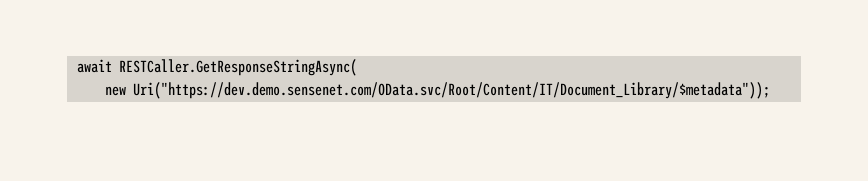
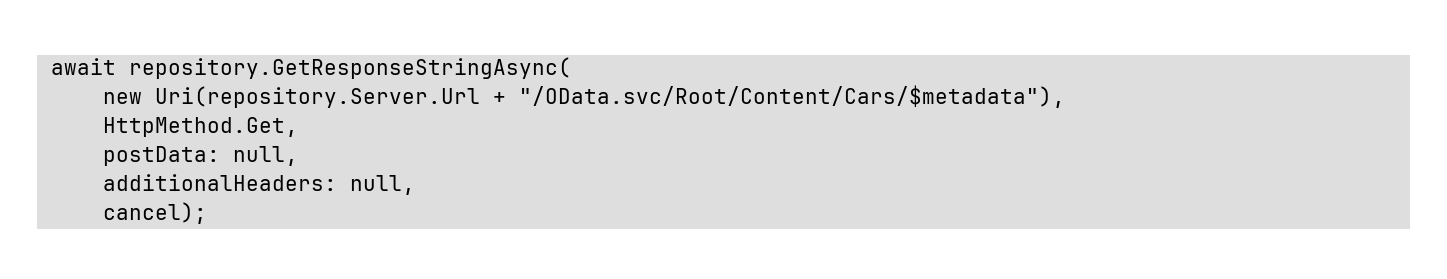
- await RESTCaller.GetResponseStringAsync(
+ await repository.GetResponseStringAsync(
- new Uri("https://dev.demo.sensenet.com/OData.svc/Root/Content/IT/Document_Library/$metadata"));
+ new Uri(repository.Server.Url + "/OData.svc/Root/Content/Cars/$metadata"),
+ HttpMethod.Get,
+ postData: null,
+ additionalHeaders: null,
+ cancel);

